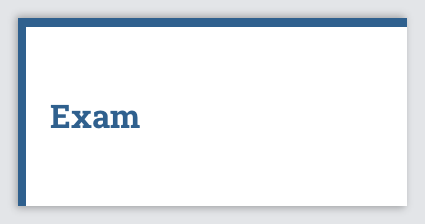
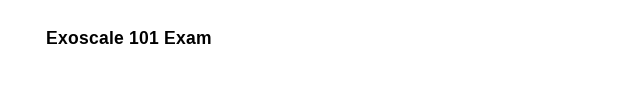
- Exam
+ Exoscale 101 Exam

